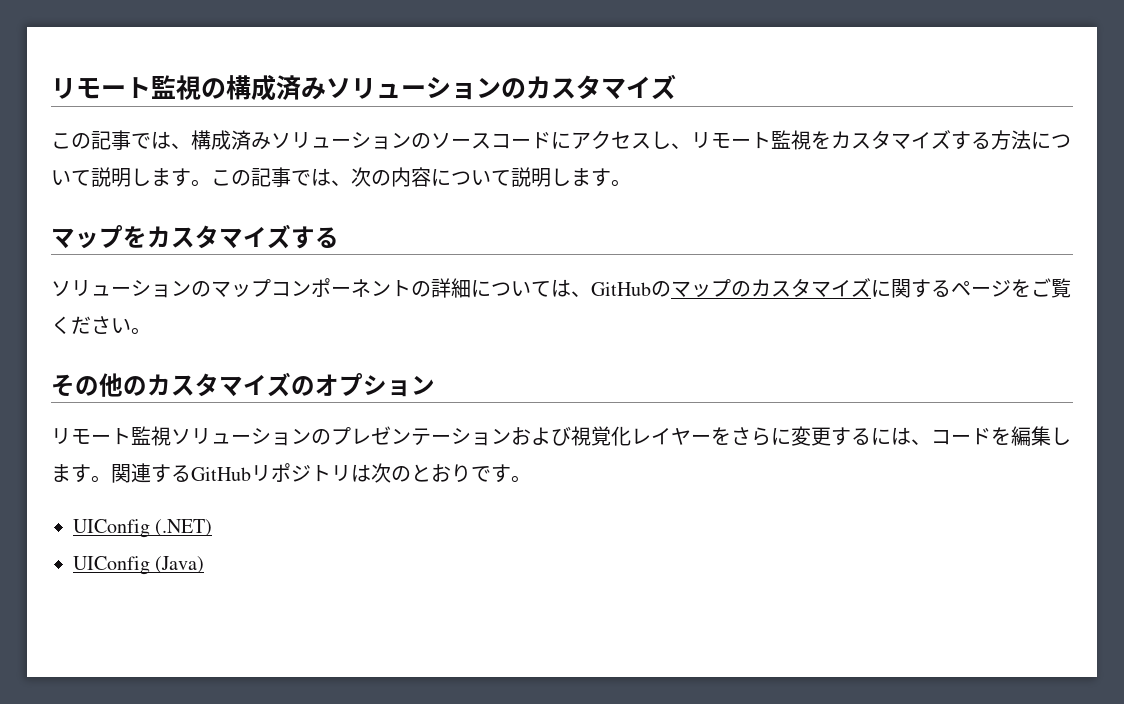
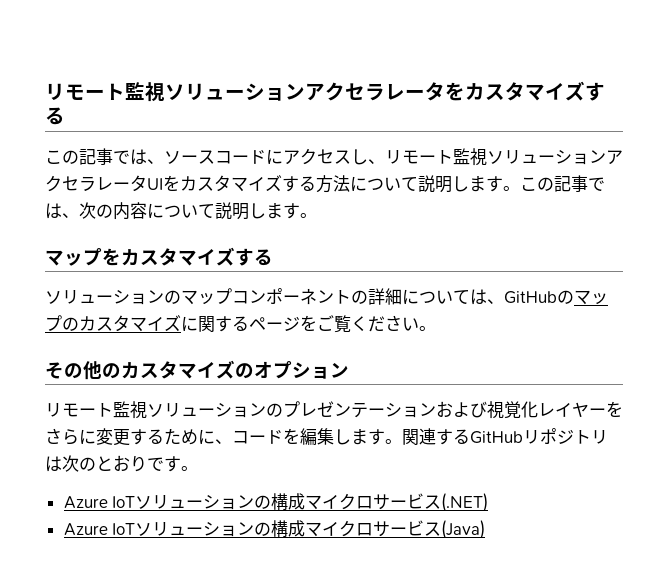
- リモート監視の構成済みソリューションのカスタマイズ
- この記事では、構成済みソリューションのソースコードにアクセスし、リモート監視をカスタマイズする方法について説明します。
+ リモート監視ソリューションアクセラレータをカスタマイズする
+ この記事では、ソースコードにアクセスし、リモート監視ソリューションアクセラレータUIをカスタマイズする方法について説明します。
- リモート監視ソリューションのプレゼンテーションおよび視覚化レイヤーをさらに変更するには、コードを編集します。
+ リモート監視ソリューションのプレゼンテーションおよび視覚化レイヤーをさらに変更するために、コードを編集します。
- UIConfig (.NET)
- UIConfig (Java)
+ Azure IoTソリューションの構成マイクロサービス(.NET)
+ Azure IoTソリューションの構成マイクロサービス(Java)

